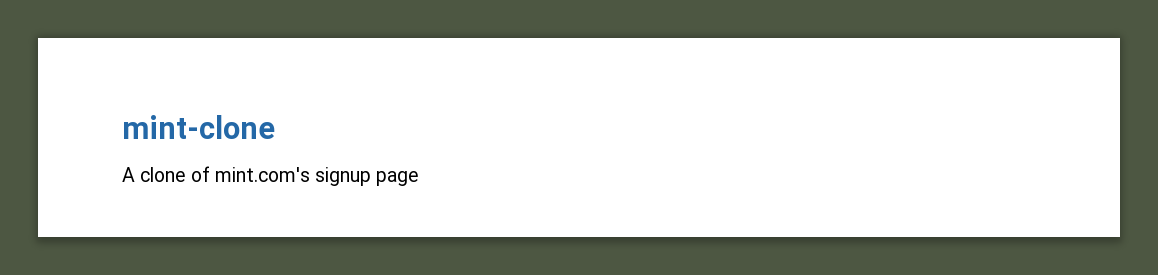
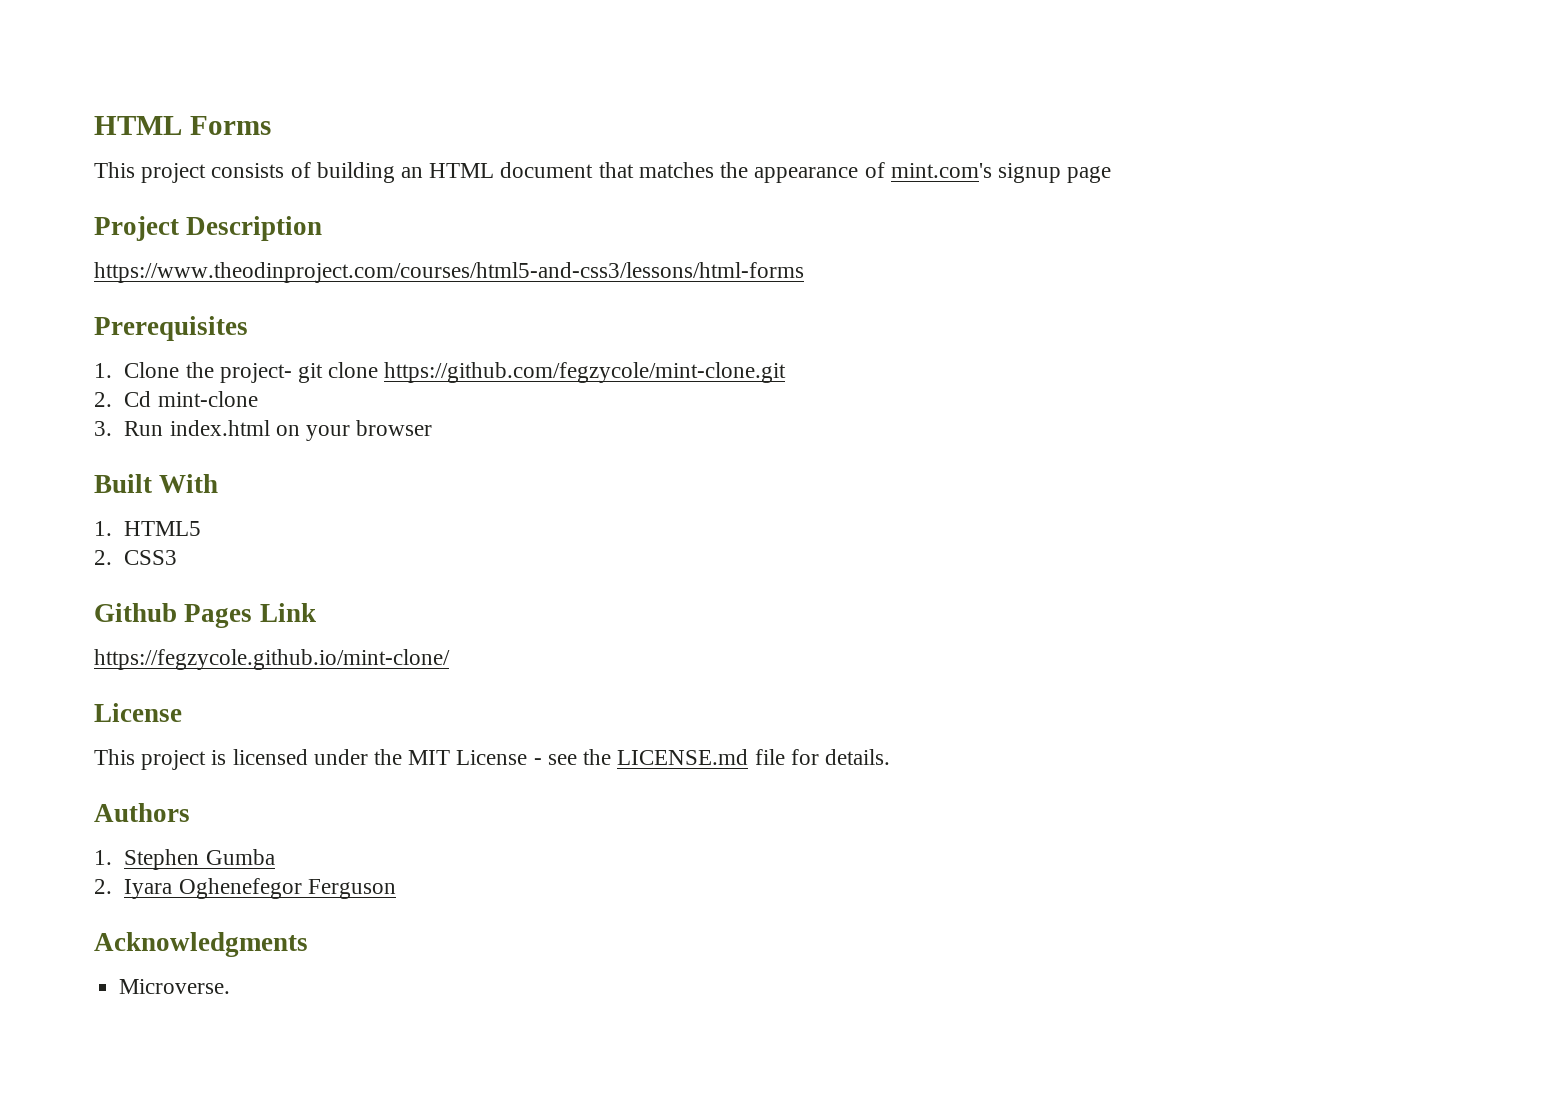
- mint-clone
- A clone of mint.com's signup page
+ HTML Forms
+ This project consists of building an HTML document that matches the appearance of mint.com's signup page
+ Project Description
+ https://www.theodinproject.com/courses/html5-and-css3/lessons/html-forms
+ Prerequisites
+ 1. Clone the project- git clone https://github.com/fegzycole/mint-clone.git
+ 2. Cd mint-clone
+ 3. Run index.html on your browser
+ Built With
+ 1. HTML5
+ 2. CSS3
+ Github Pages Link
+ https://fegzycole.github.io/mint-clone/
+ License
+ This project is licensed under the MIT License - see the LICENSE.md file for details.
+ Authors
+ 1. Stephen Gumba
+ 2. Iyara Oghenefegor Ferguson
+ Acknowledgments
+ Microverse.

